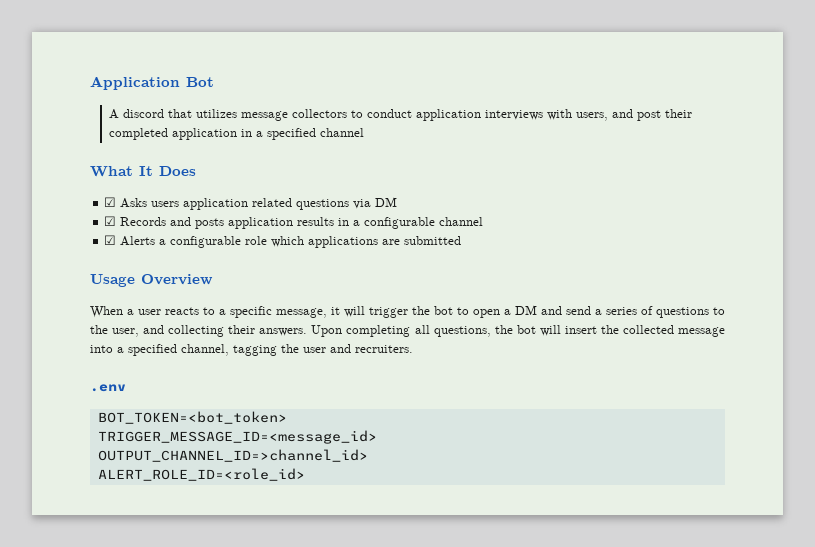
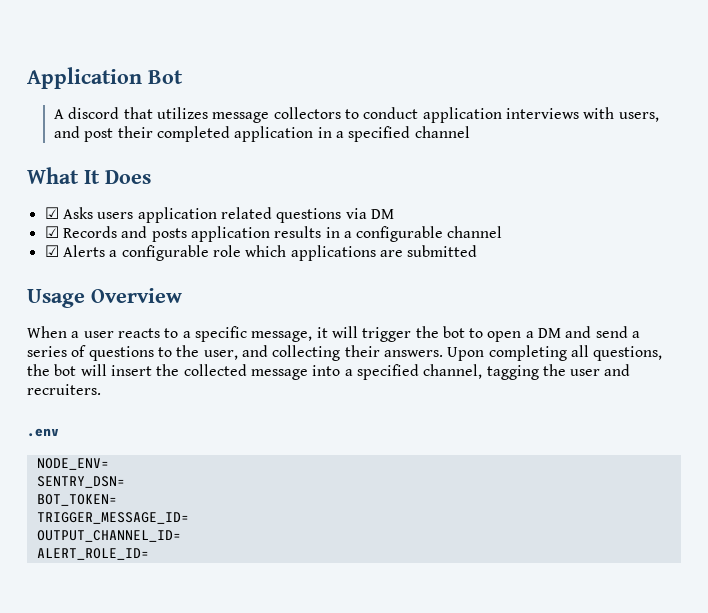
- BOT_TOKEN=<bot_token>
- TRIGGER_MESSAGE_ID=<message_id>
- OUTPUT_CHANNEL_ID=>channel_id>
- ALERT_ROLE_ID=<role_id>
+ NODE_ENV=
+ SENTRY_DSN=
+ BOT_TOKEN=
+ TRIGGER_MESSAGE_ID=
+ OUTPUT_CHANNEL_ID=
+ ALERT_ROLE_ID=

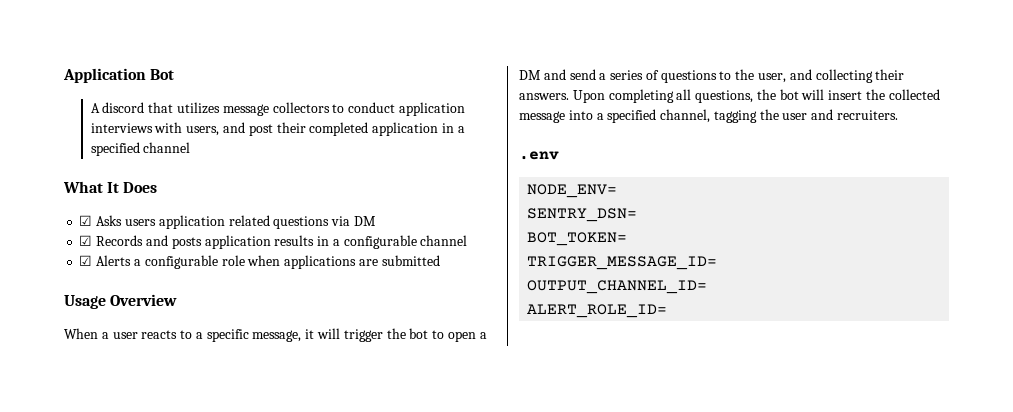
- ☑ Alerts a configurable role which applications are submitted
+ ☑ Alerts a configurable role when applications are submitted

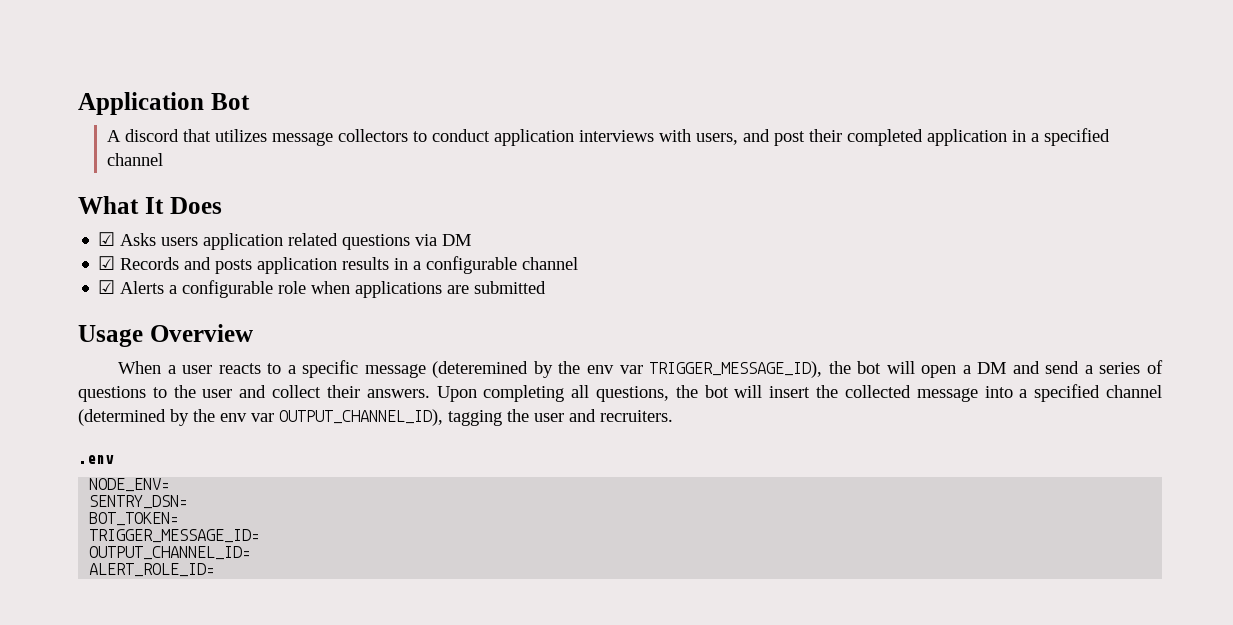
- When a user reacts to a specific message, it will trigger the bot to open a DM and send a series of questions to the user, and collecting their answers.
+ When a user reacts to a specific message (deteremined by the env var TRIGGER_MESSAGE_ID), the bot will open a DM and send a series of questions to the user and collect their answers.
- Upon completing all questions, the bot will insert the collected message into a specified channel, tagging the user and recruiters.
+ Upon completing all questions, the bot will insert the collected message into a specified channel (determined by the env var OUTPUT_CHANNEL_ID), tagging the user and recruiters.

